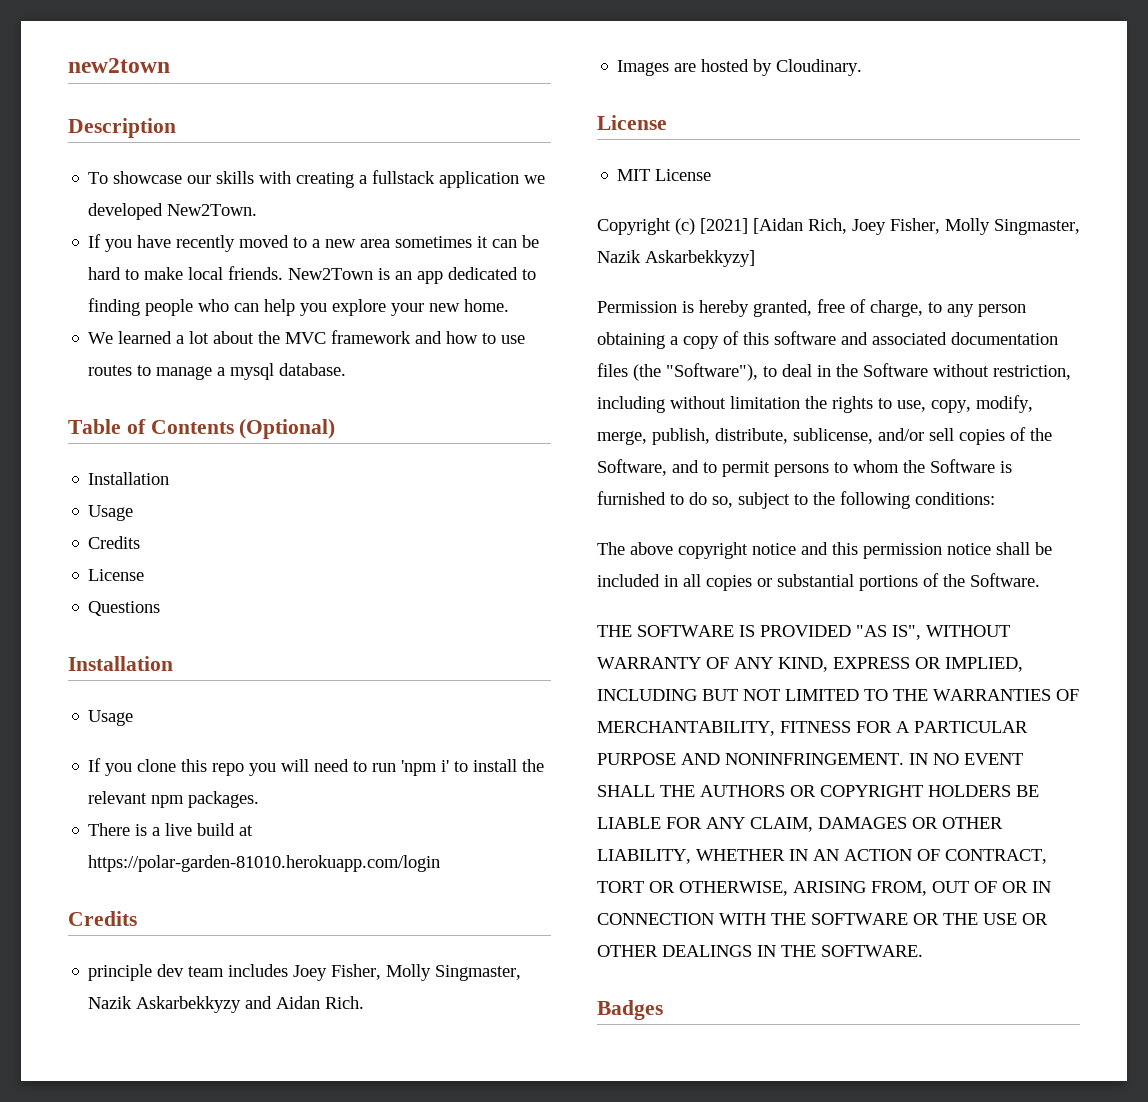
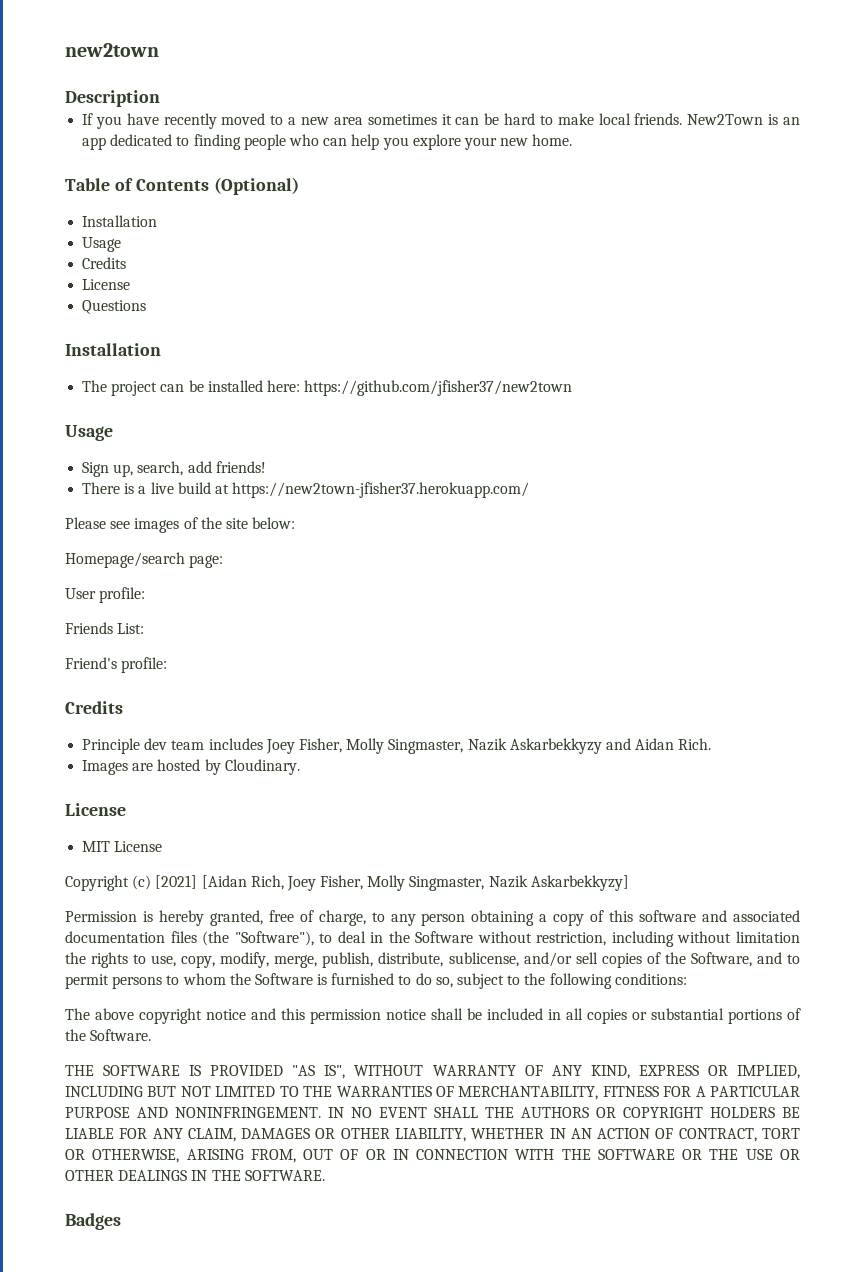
- To showcase our skills with creating a fullstack application we developed New2Town.
- We learned a lot about the MVC framework and how to use routes to manage a mysql database.
  Questions
  Installation
+ The project can be installed here: https://github.com/jfisher37/new2town
  Usage
- If you clone this repo you will need to run 'npm i' to install the relevant npm packages.
+ Sign up, search, add friends!
- There is a live build at https://polar-garden-81010.herokuapp.com/login
+ There is a live build at https://new2town-jfisher37.herokuapp.com/
+ Please see images of the site below:
+ Homepage/search page:
+ User profile:
+ Friends List:
+ Friend's profile:
  Credits
- principle dev team includes Joey Fisher, Molly Singmaster, Nazik Askarbekkyzy and Aidan Rich.
+ Principle dev team includes Joey Fisher, Molly Singmaster, Nazik Askarbekkyzy and Aidan Rich.

